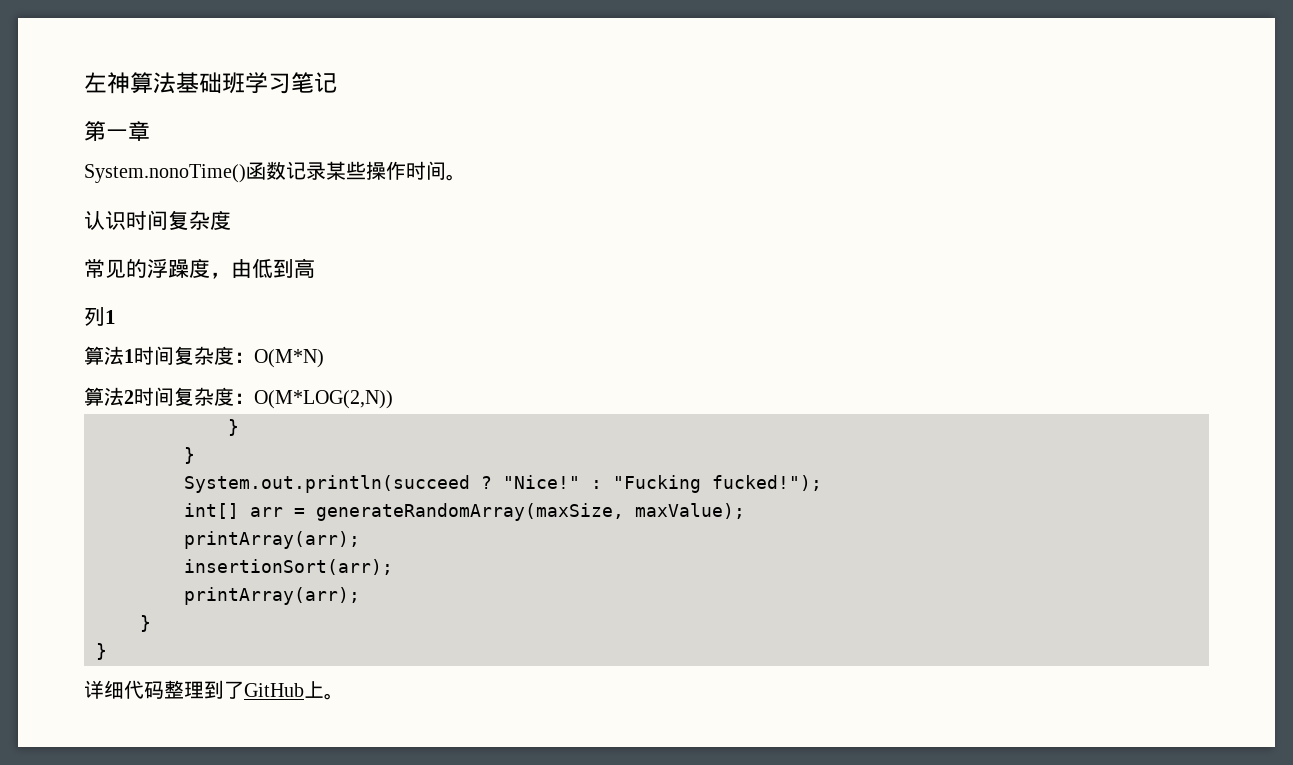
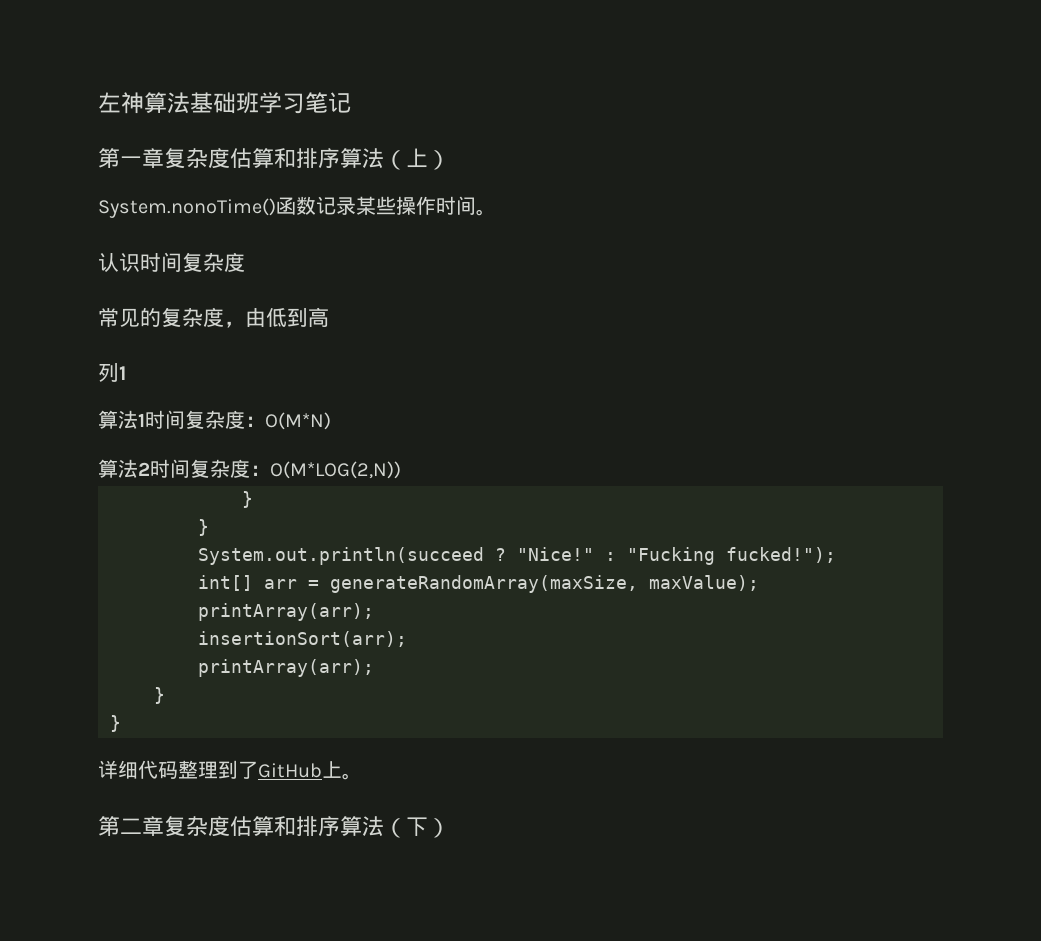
- 第一章
+ 第一章复杂度估算和排序算法（上）
- 常见的浮躁度，由低到高
+ 常见的复杂度，由低到高
+ 第二章复杂度估算和排序算法（下）

